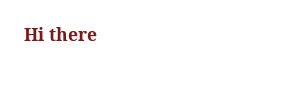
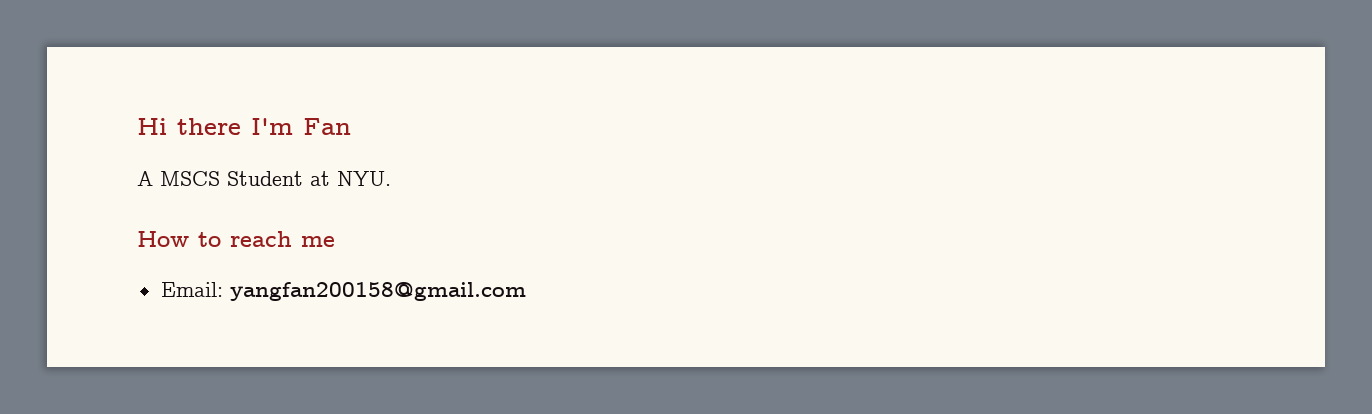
- Hi there
+ Hi there I'm Fan
+ A MSCS Student at NYU.
+ How to reach me
+ Email: yangfan200158@gmail.com

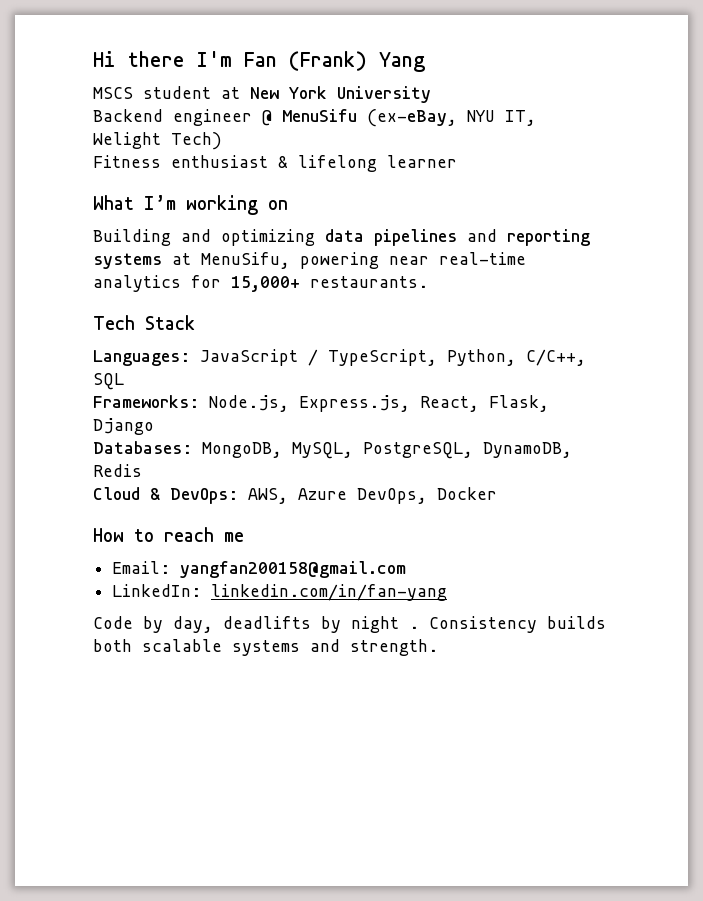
- Hi there I'm Fan
- A MSCS Student at NYU.
+ Hi there I'm Fan (Frank) Yang
+ MSCS student at New York University
+ Backend engineer @ MenuSifu (ex-eBay, NYU IT, Welight Tech)
+ Fitness enthusiast & lifelong learner
+ What I’m working on
+ Building and optimizing data pipelines and reporting systems at MenuSifu, powering near real-time analytics for 15,000+ restaurants.
+ Tech Stack
+ Languages: JavaScript / TypeScript, Python, C/C++, SQL
+ Frameworks: Node.js, Express.js, React, Flask, Django
+ Databases: MongoDB, MySQL, PostgreSQL, DynamoDB, Redis
+ Cloud & DevOps: AWS, Azure DevOps, Docker
+ LinkedIn: linkedin.com/in/fan-yang
+ Code by day, deadlifts by night . Consistency builds both scalable systems and strength.

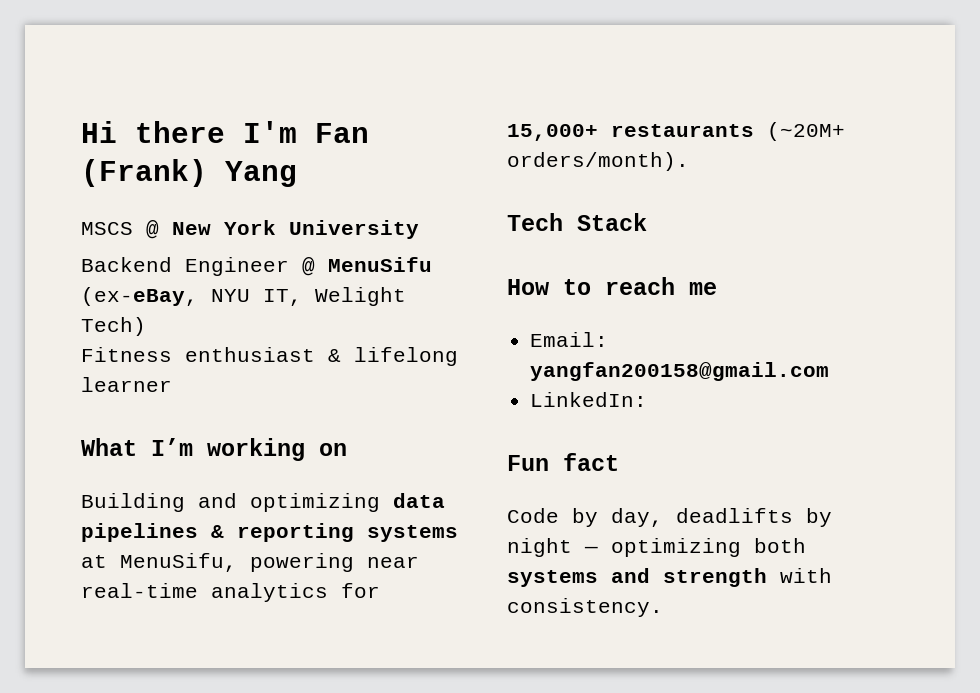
- MSCS student at New York University
+ MSCS @ New York University
- Backend engineer @ MenuSifu (ex-eBay, NYU IT, Welight Tech)
+ Backend Engineer @ MenuSifu (ex-eBay, NYU IT, Welight Tech)
- Building and optimizing data pipelines and reporting systems at MenuSifu, powering near real-time analytics for 15,000+ restaurants.
+ Building and optimizing data pipelines & reporting systems at MenuSifu, powering near real-time analytics for 15,000+ restaurants (~20M+ orders/month).
- Languages: JavaScript / TypeScript, Python, C/C++, SQL
- Frameworks: Node.js, Express.js, React, Flask, Django
- Databases: MongoDB, MySQL, PostgreSQL, DynamoDB, Redis
- Cloud & DevOps: AWS, Azure DevOps, Docker
- LinkedIn: linkedin.com/in/fan-yang
+ LinkedIn:
+ Fun fact
- Code by day, deadlifts by night . Consistency builds both scalable systems and strength.
+ Code by day, deadlifts by night — optimizing both systems and strength with consistency.

